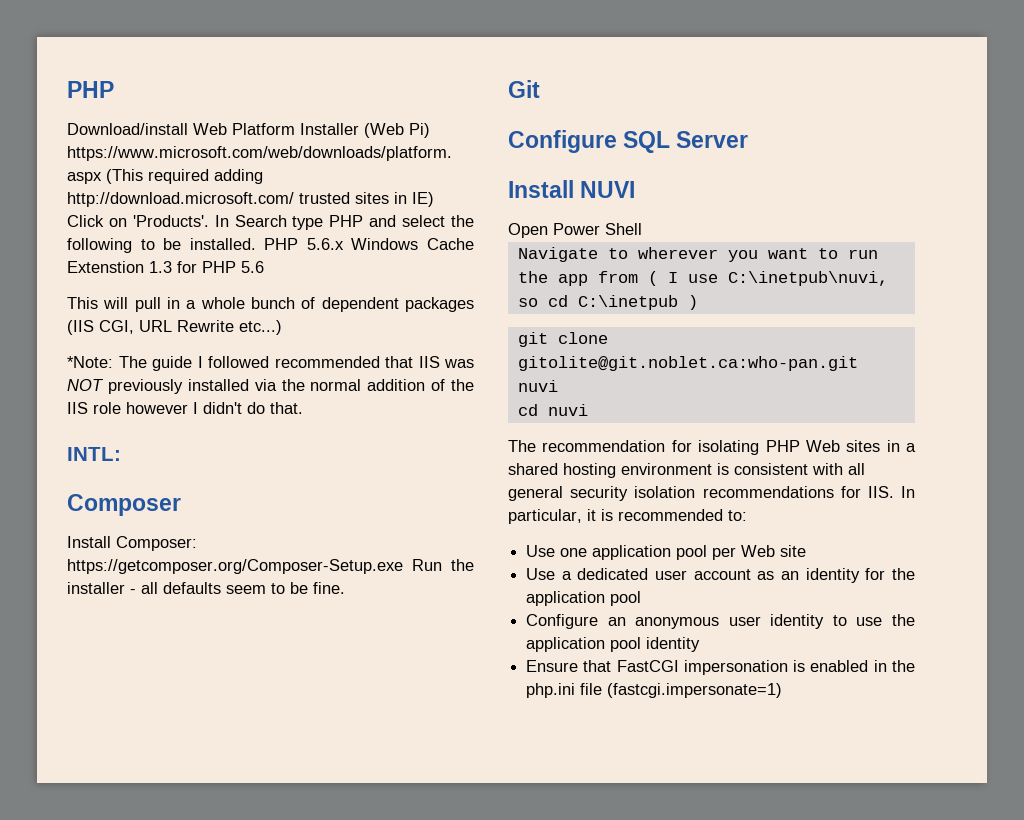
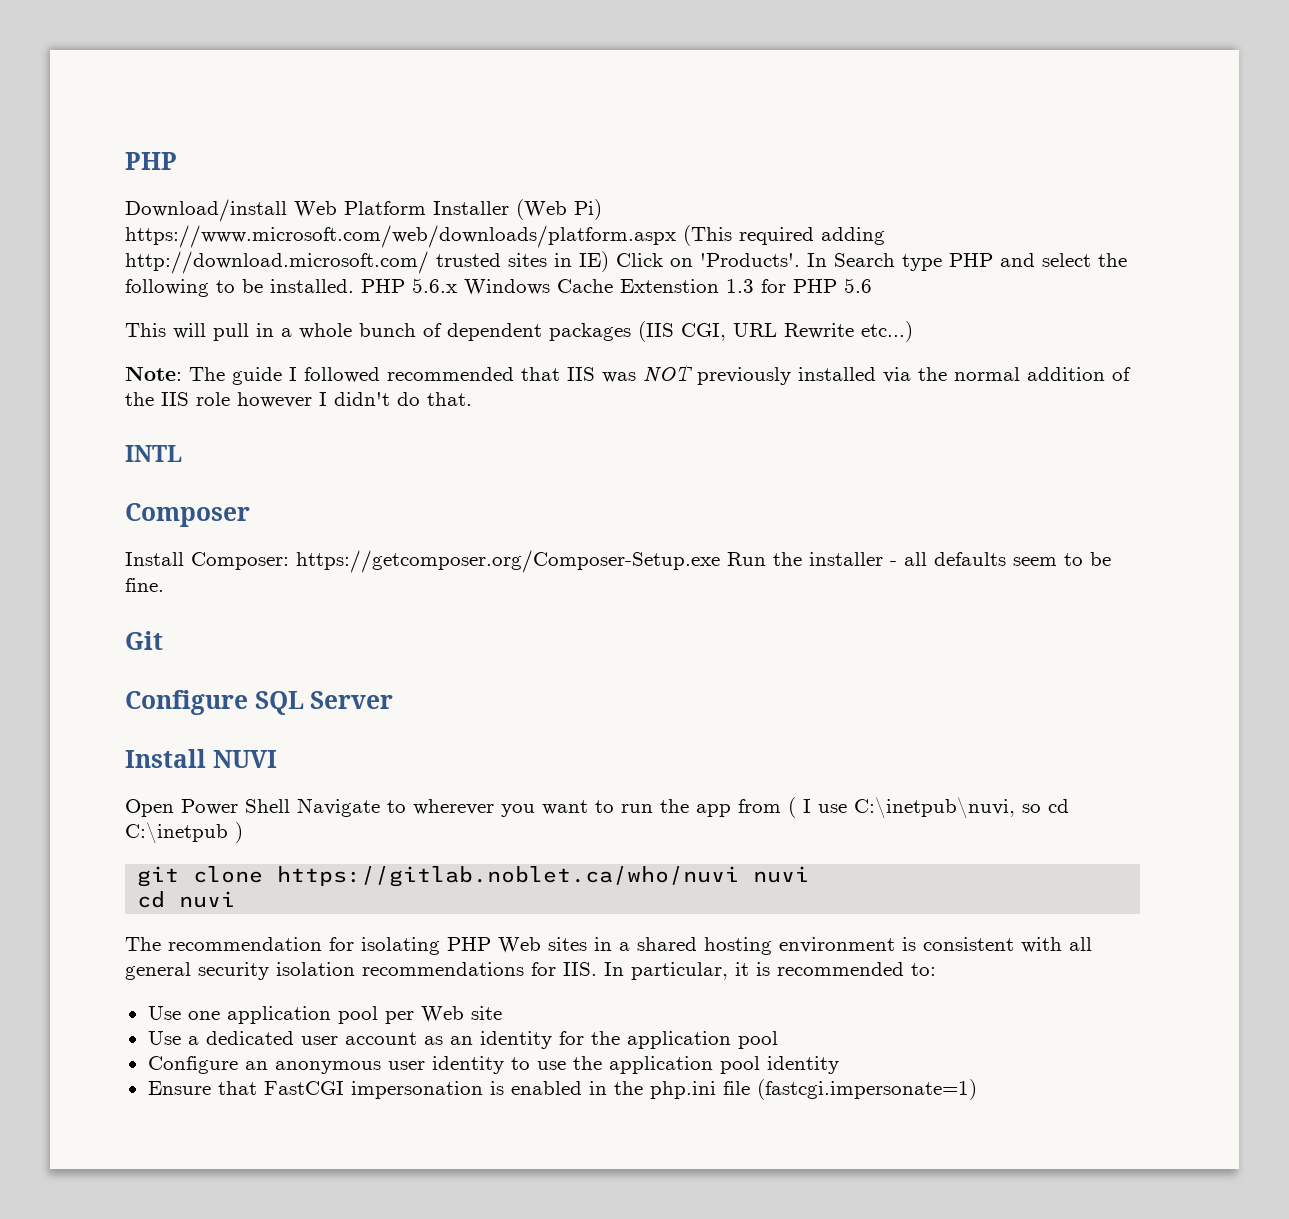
- *Note: The guide I followed recommended that IIS was NOT previously installed via the normal addition of the IIS role however I didn't do that.
+ Note: The guide I followed recommended that IIS was NOT previously installed via the normal addition of the IIS role however I didn't do that.
- INTL:
+ INTL
- Open Power Shell
- Navigate to wherever you want to run the app from ( I use C:\inetpub\nuvi, so cd C:\inetpub )
+ Open Power Shell Navigate to wherever you want to run the app from ( I use C:\inetpub\nuvi, so cd C:\inetpub )
- git clone gitolite@git.noblet.ca:who-pan.git nuvi
+ git clone https://gitlab.noblet.ca/who/nuvi nuvi

